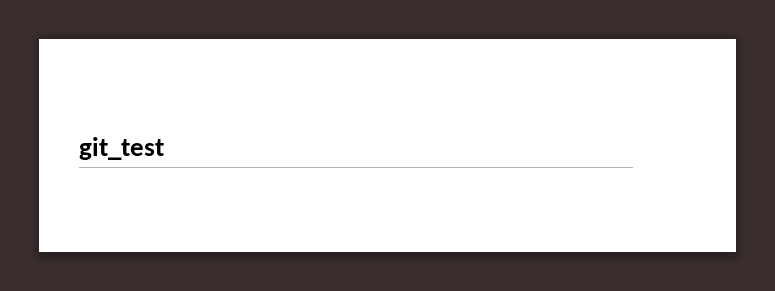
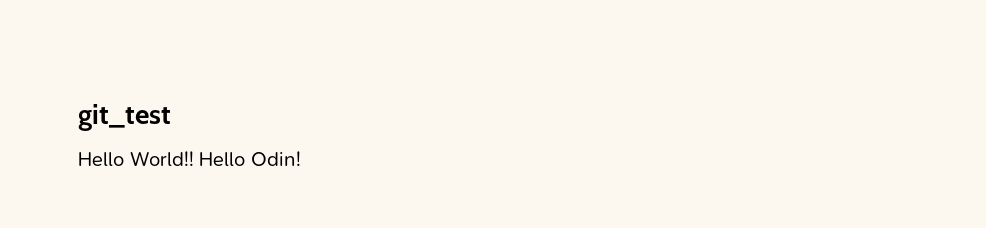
+ Hello World!! Hello Odin!

